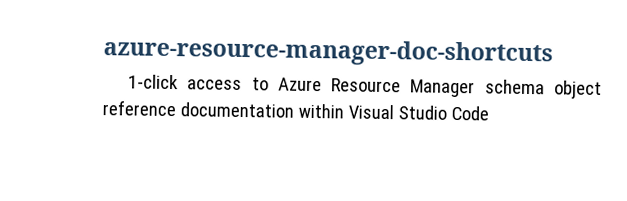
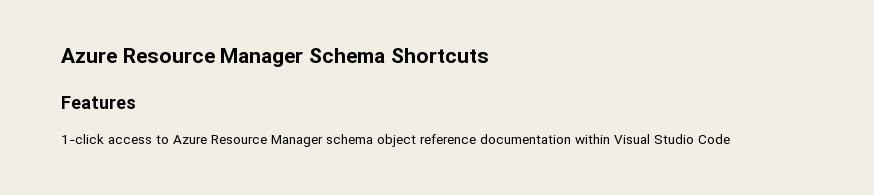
- azure-resource-manager-doc-shortcuts
+ Azure Resource Manager Schema Shortcuts
+ Features

